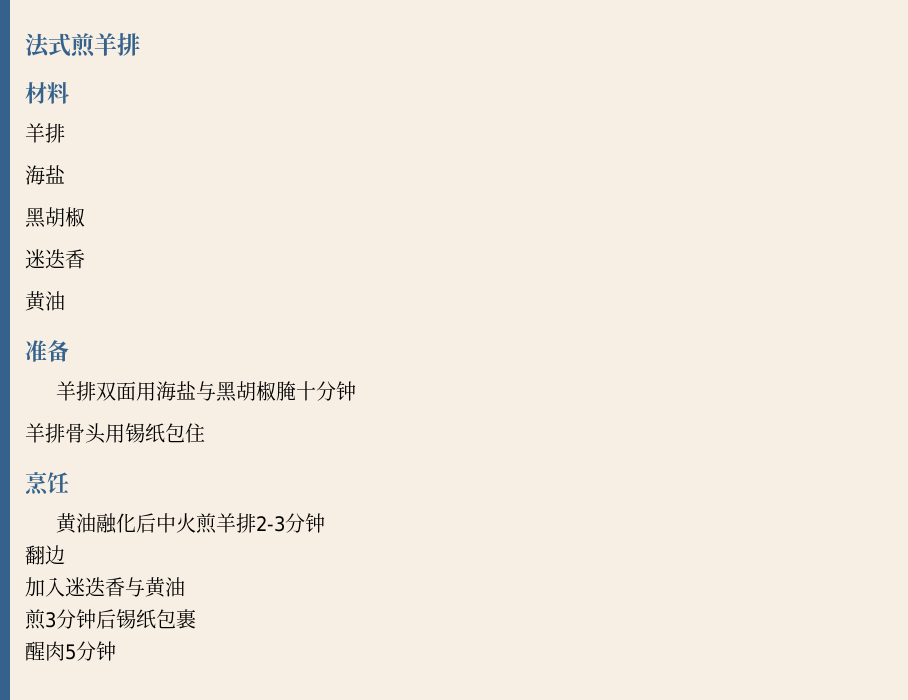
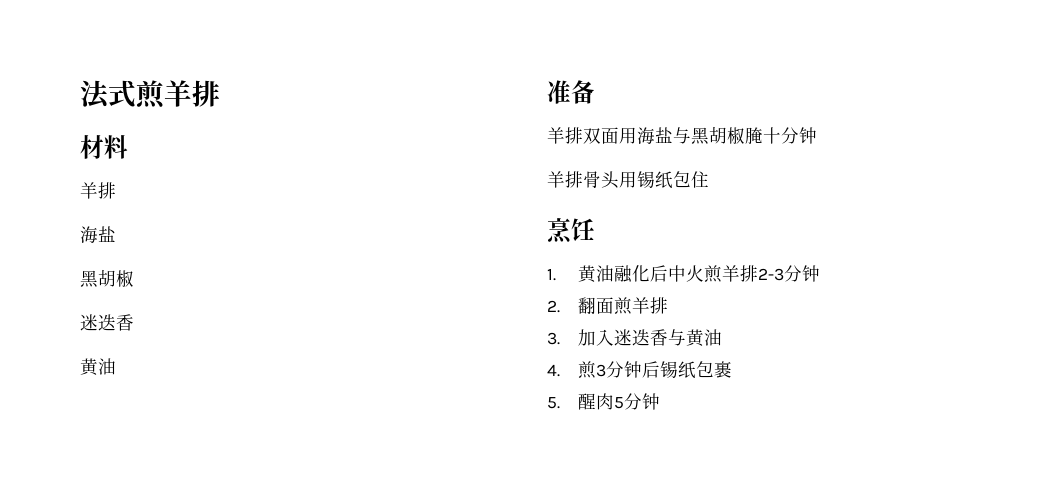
- 黄油融化后中火煎羊排2-3分钟
+ 1.黄油融化后中火煎羊排2-3分钟
- 翻边
- 加入迷迭香与黄油
+ 2.翻面煎羊排
+ 3.加入迷迭香与黄油
- 煎3分钟后锡纸包裹
+ 4.煎3分钟后锡纸包裹
- 醒肉5分钟
+ 5.醒肉5分钟

